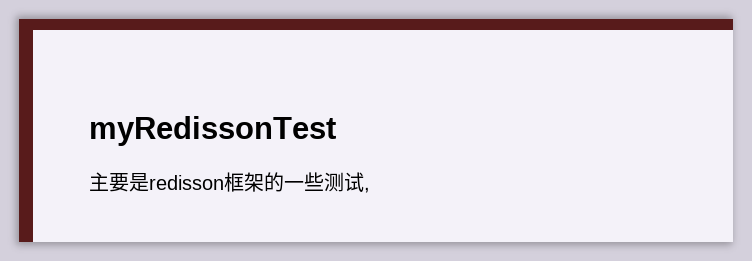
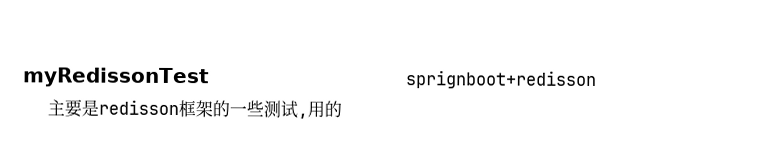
- 主要是redisson框架的一些测试,
+ 主要是redisson框架的一些测试,用的sprignboot+redisson

